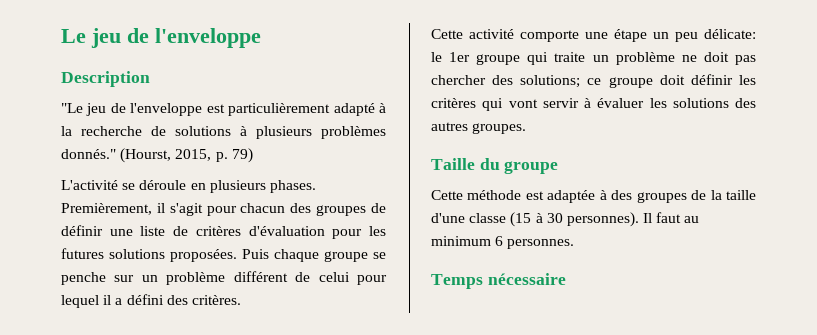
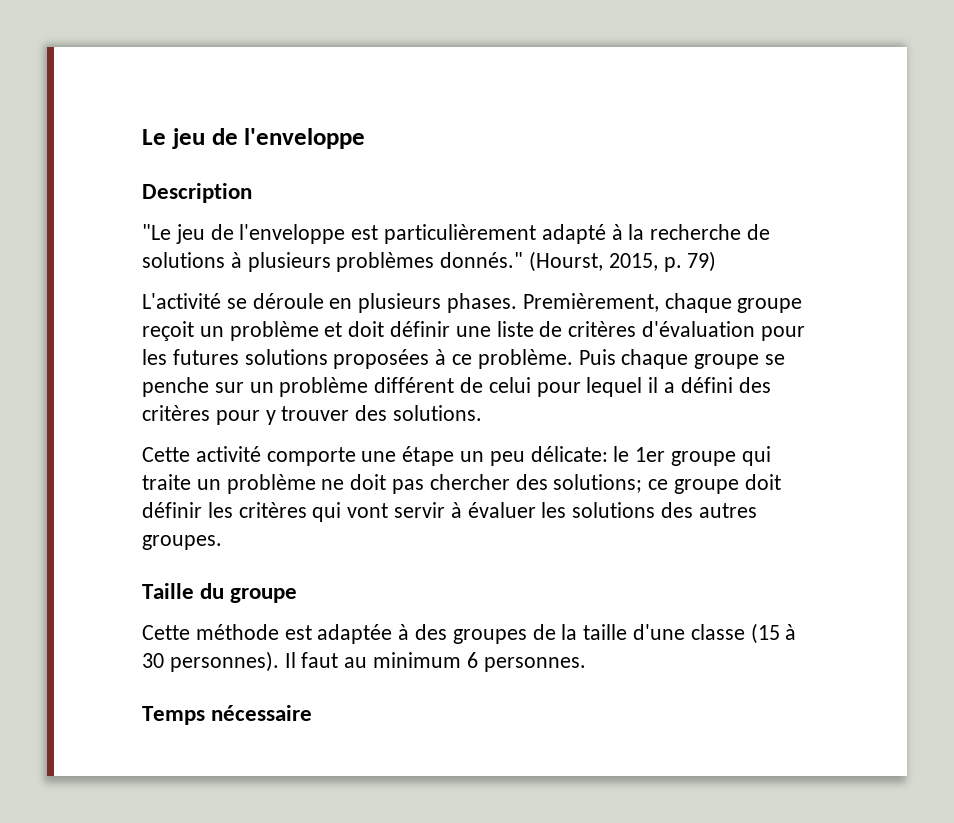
- Premièrement, il s'agit pour chacun des groupes de définir une liste de critères d'évaluation pour les futures solutions proposées.
+ Premièrement, chaque groupe reçoit un problème et doit définir une liste de critères d'évaluation pour les futures solutions proposées à ce problème.
- Puis chaque groupe se penche sur un problème différent de celui pour lequel il a défini des critères.
+ Puis chaque groupe se penche sur un problème différent de celui pour lequel il a défini des critères pour y trouver des solutions.

